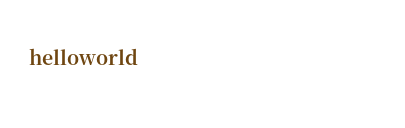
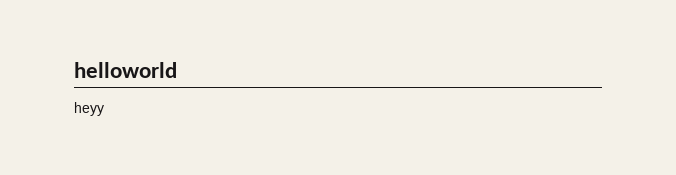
+ heyy

